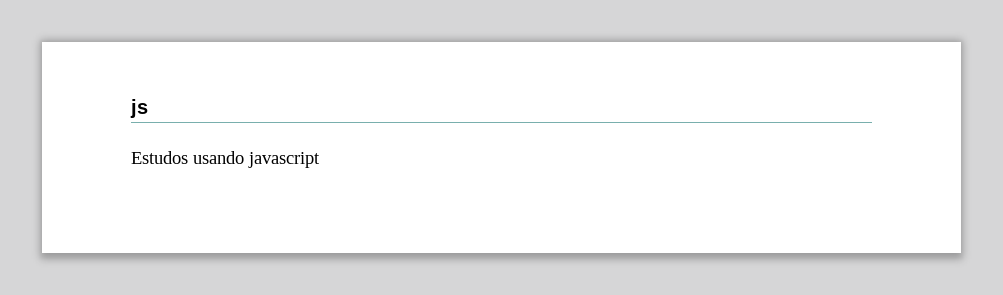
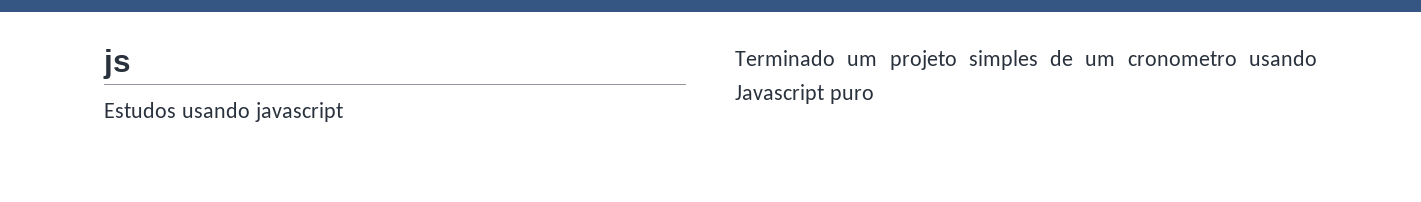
+ Terminado um projeto simples de um cronometro usando Javascript puro

